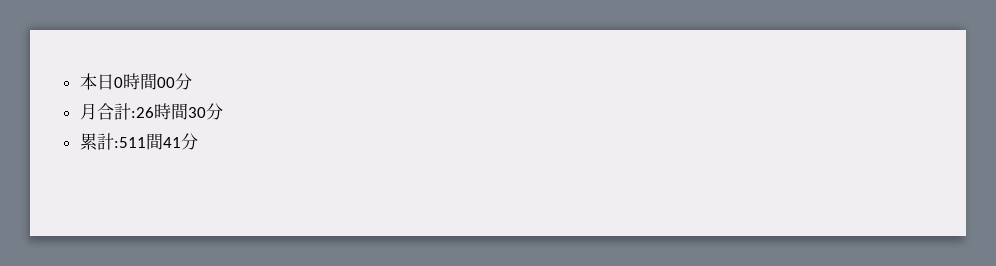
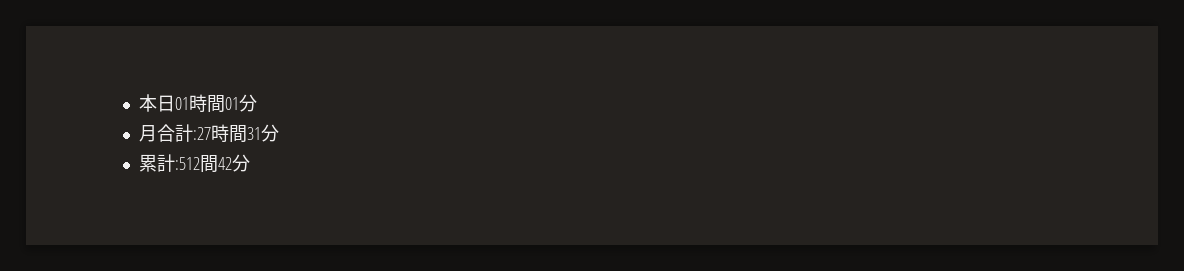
- 本日0時間00分
+ 本日01時間01分
- 月合計:26時間30分
+ 月合計:27時間31分
- 累計:511間41分
+ 累計:512間42分

